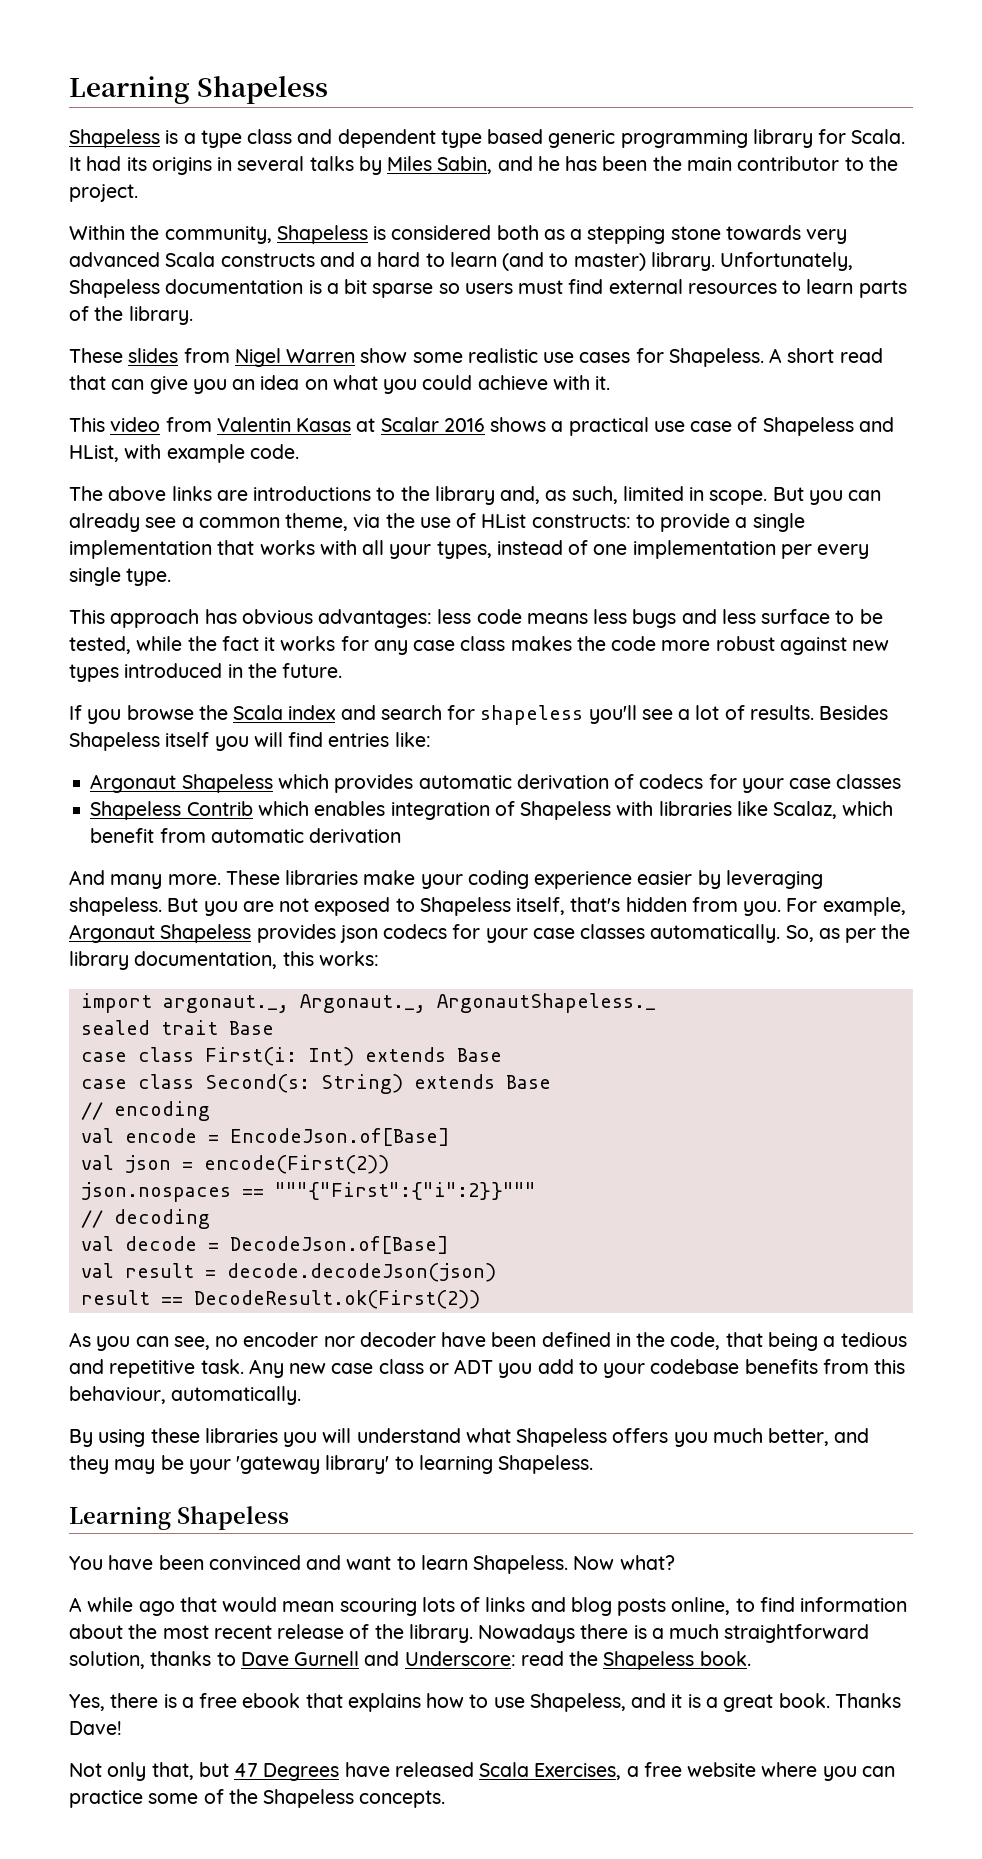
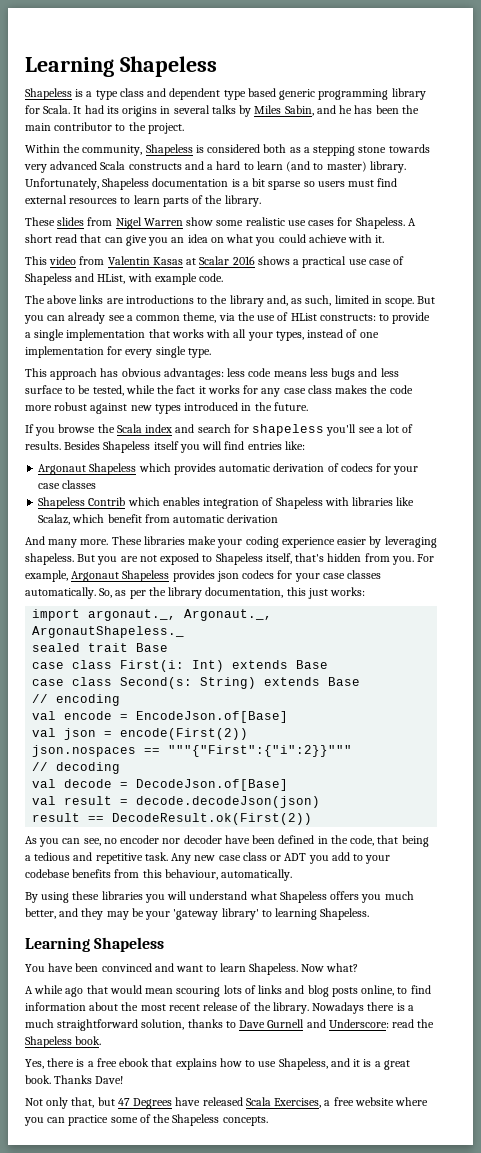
- But you can already see a common theme, via the use of HList constructs: to provide a single implementation that works with all your types, instead of one implementation per every single type.
+ But you can already see a common theme, via the use of HList constructs: to provide a single implementation that works with all your types, instead of one implementation for every single type.
- So, as per the library documentation, this works:
+ So, as per the library documentation, this just works:

